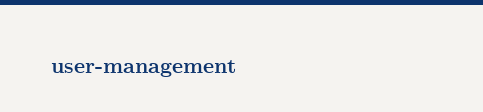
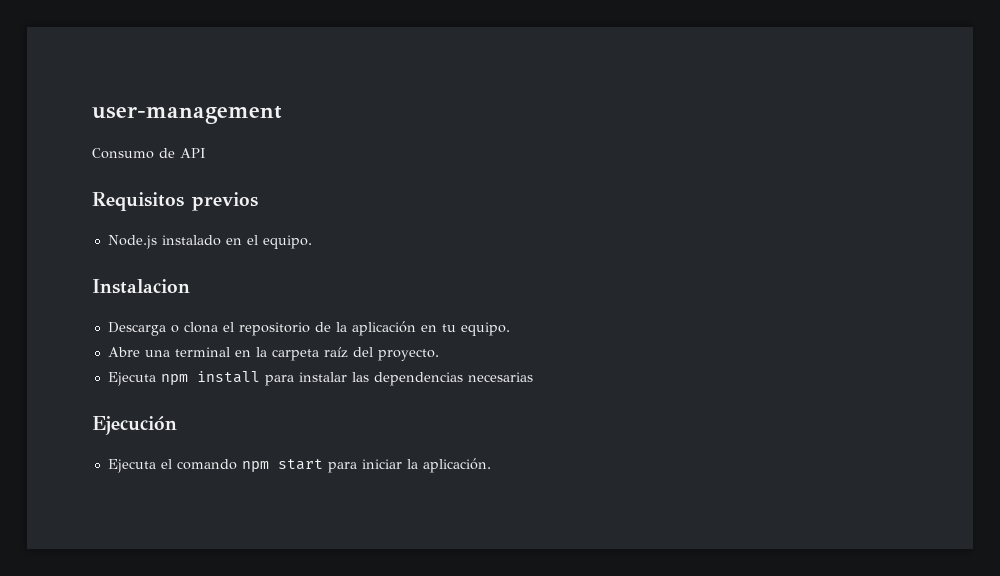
+ Consumo de API
+ Requisitos previos
+ Node.js instalado en el equipo.
+ Instalacion
+ Descarga o clona el repositorio de la aplicación en tu equipo.
+ Abre una terminal en la carpeta raíz del proyecto.
+ Ejecuta npm install para instalar las dependencias necesarias
+ Ejecución
+ Ejecuta el comando npm start para iniciar la aplicación.

